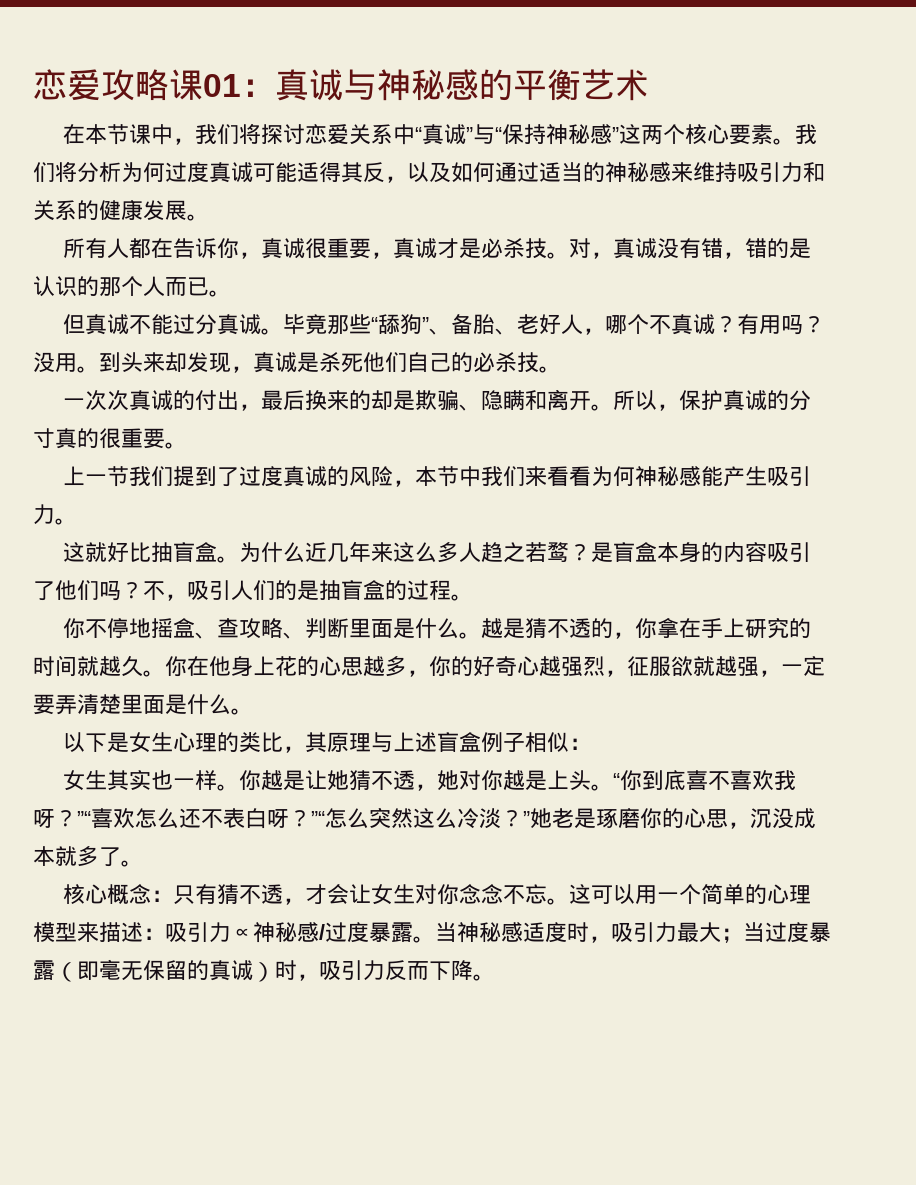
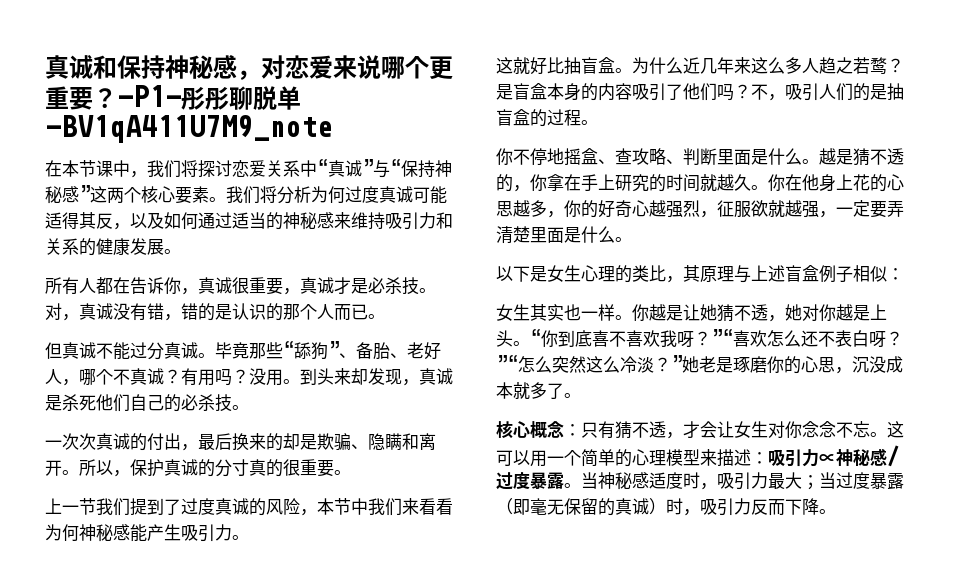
- 恋爱攻略课01：真诚与神秘感的平衡艺术
+ 真诚和保持神秘感，对恋爱来说哪个更重要？-P1-彤彤聊脱单-BV1qA411U7M9_note

